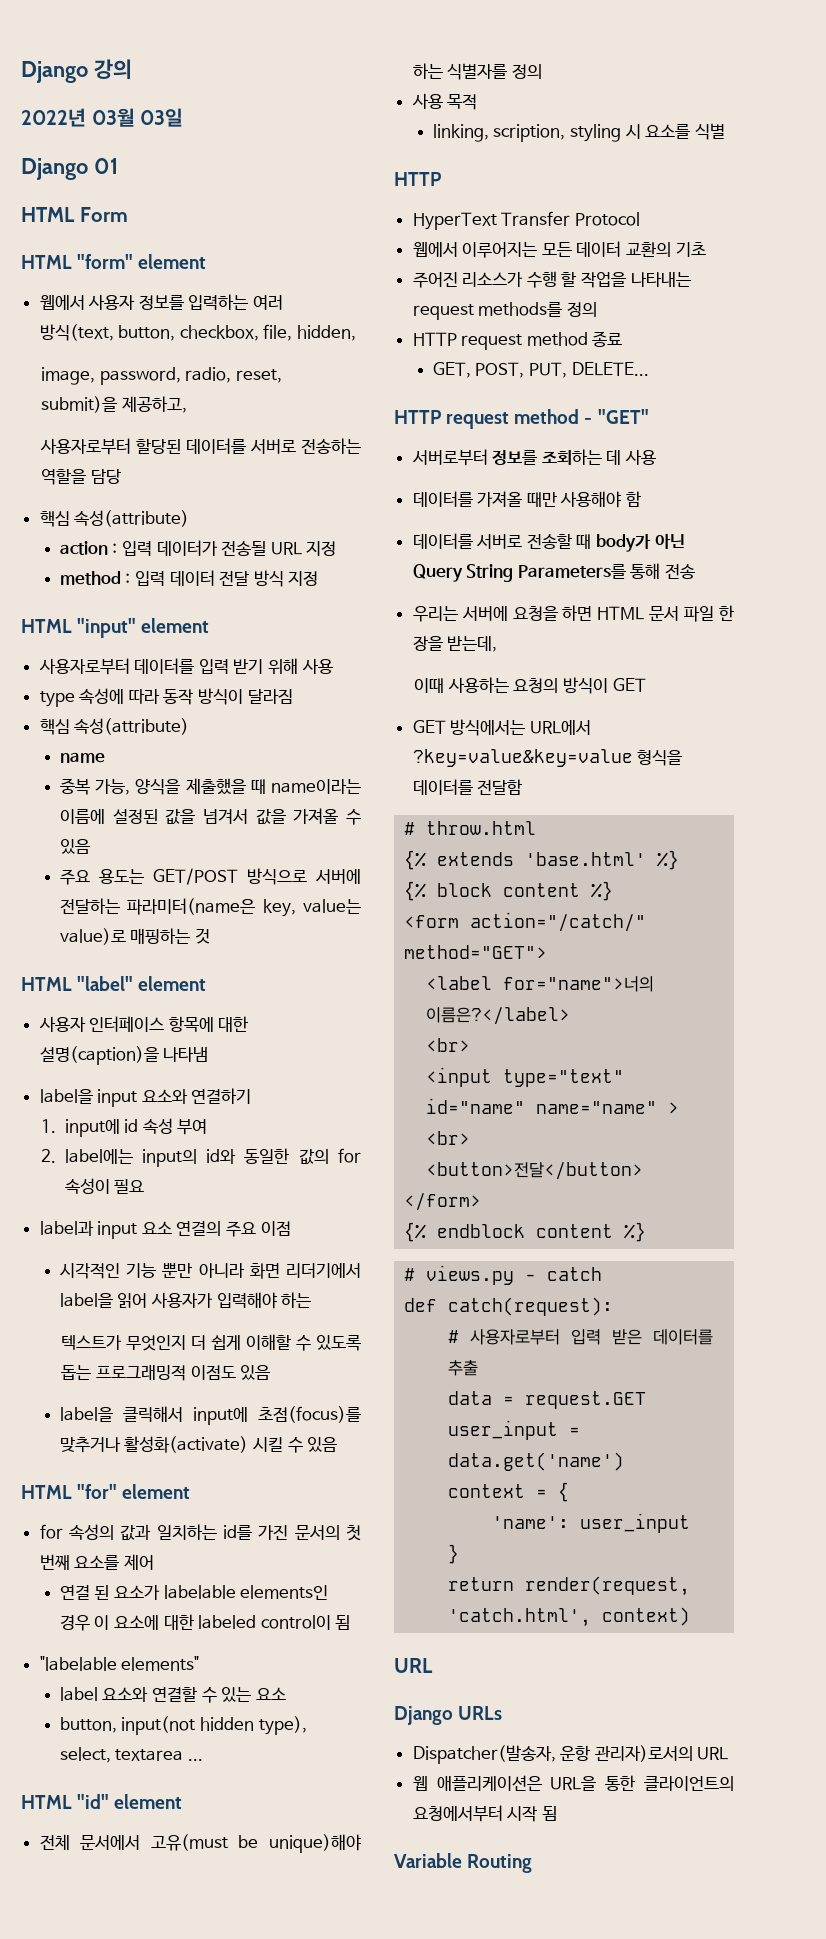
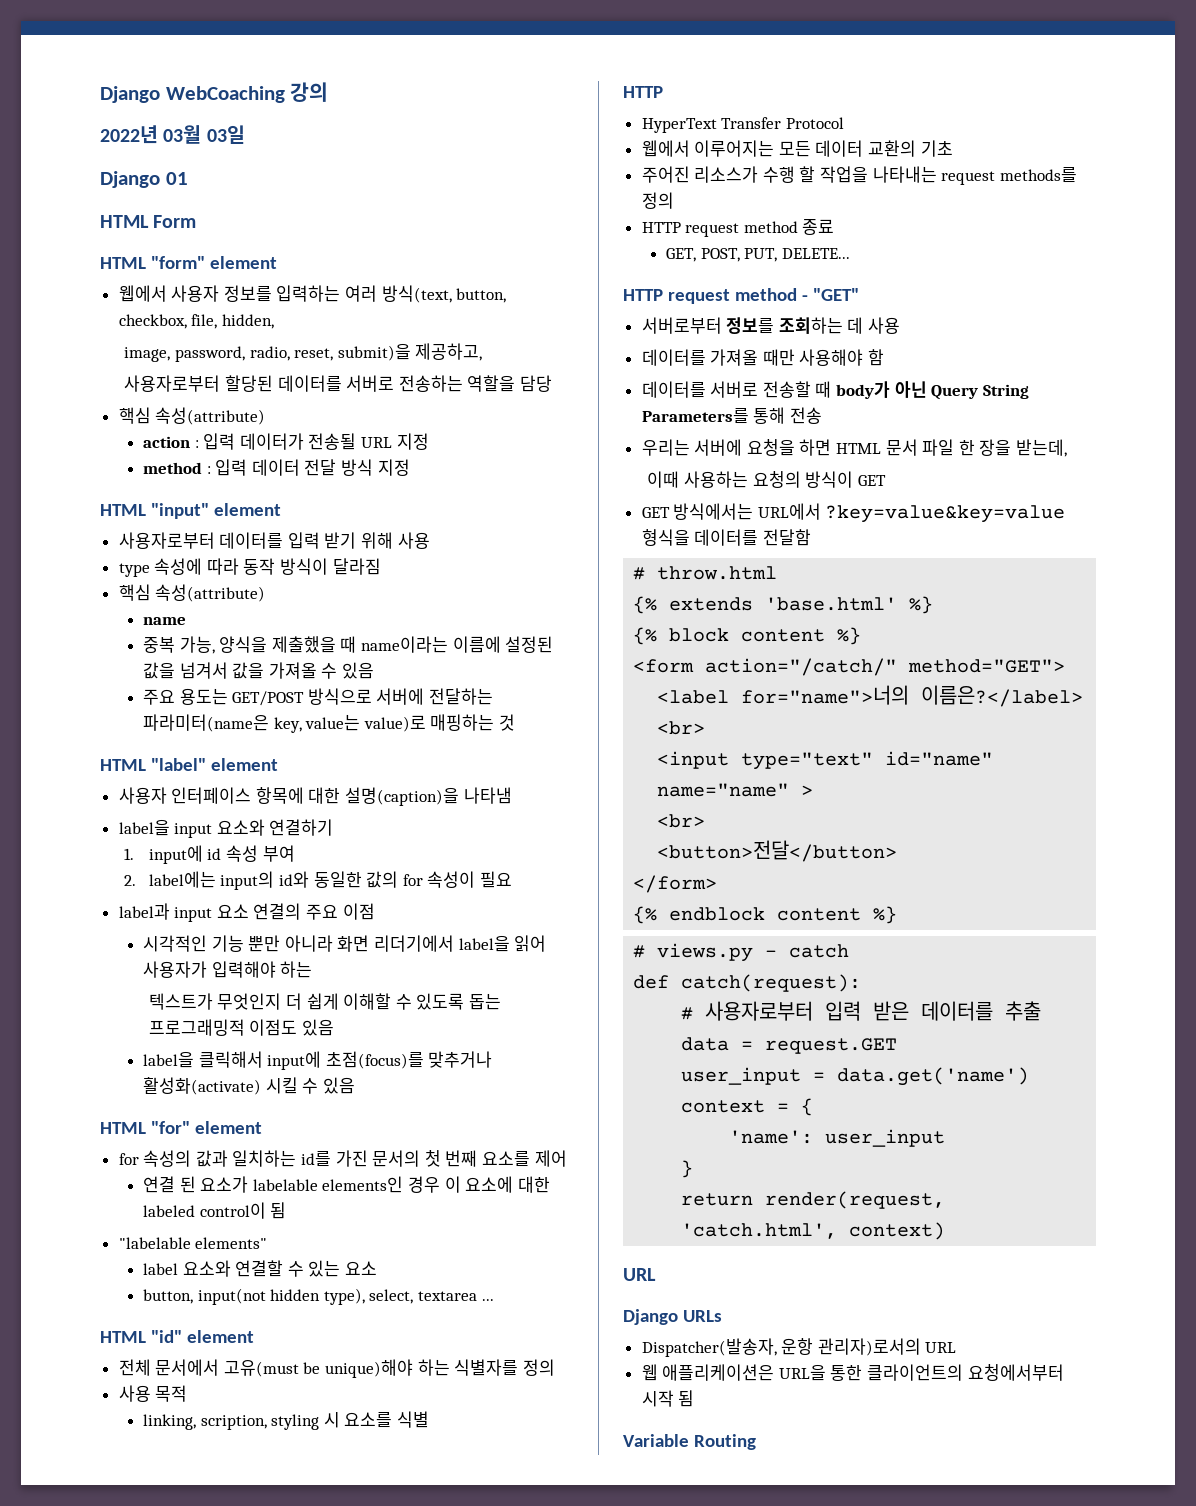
- Django 강의
+ Django WebCoaching 강의

